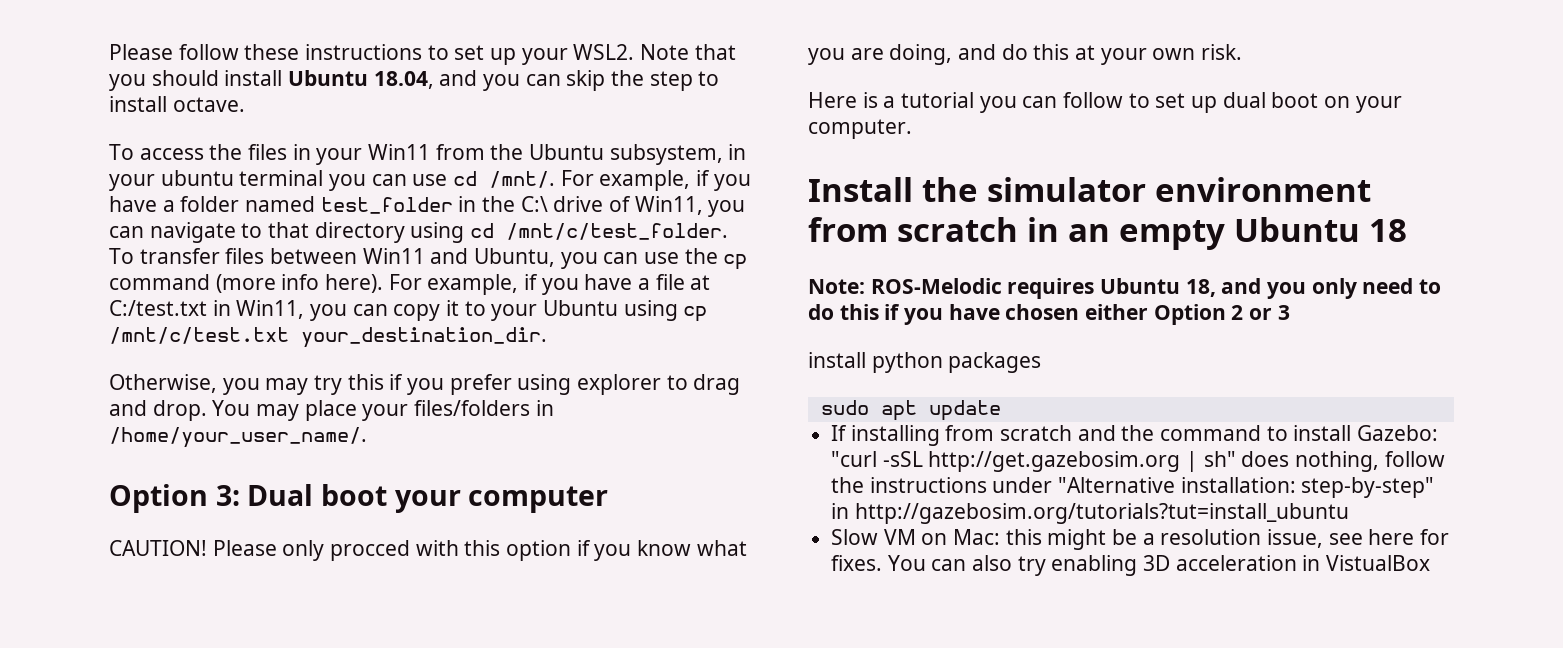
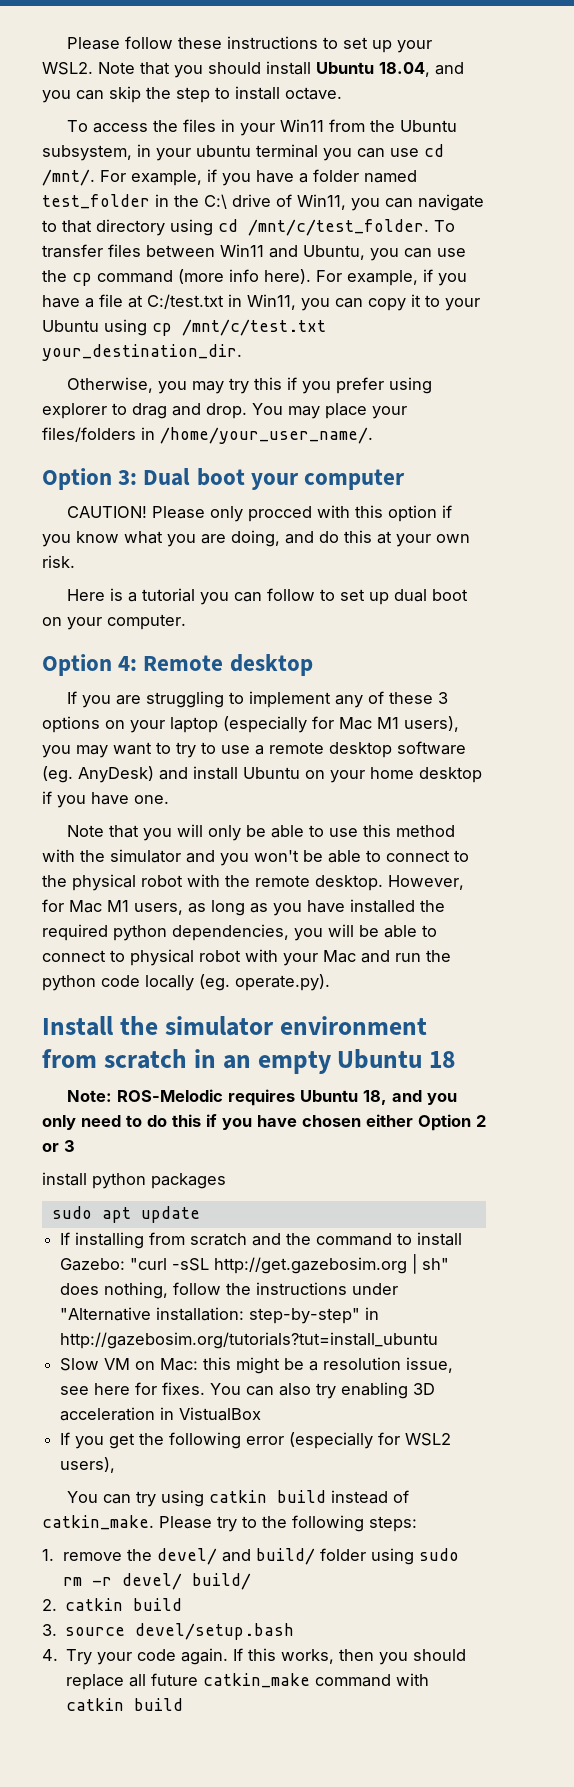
+ Option 4: Remote desktop
+ If you are struggling to implement any of these 3 options on your laptop (especially for Mac M1 users), you may want to try to use a remote desktop software (eg. AnyDesk) and install Ubuntu on your home desktop if you have one.
+ Note that you will only be able to use this method with the simulator and you won't be able to connect to the physical robot with the remote desktop. However, for Mac M1 users, as long as you have installed the required python dependencies, you will be able to connect to physical robot with your Mac and run the python code locally (eg. operate.py).
+ If you get the following error (especially for WSL2 users),
+ You can try using catkin build instead of catkin_make. Please try to the following steps:
+ 1. remove the devel/ and build/ folder using sudo rm -r devel/ build/
+ 2. catkin build
+ 3. source devel/setup.bash
+ 4. Try your code again. If this works, then you should replace all future catkin_make command with catkin build

